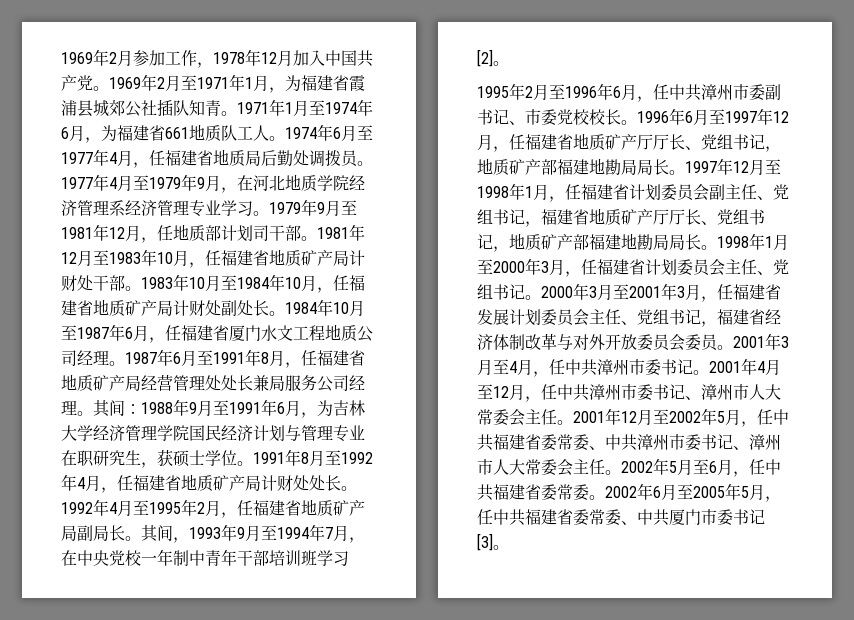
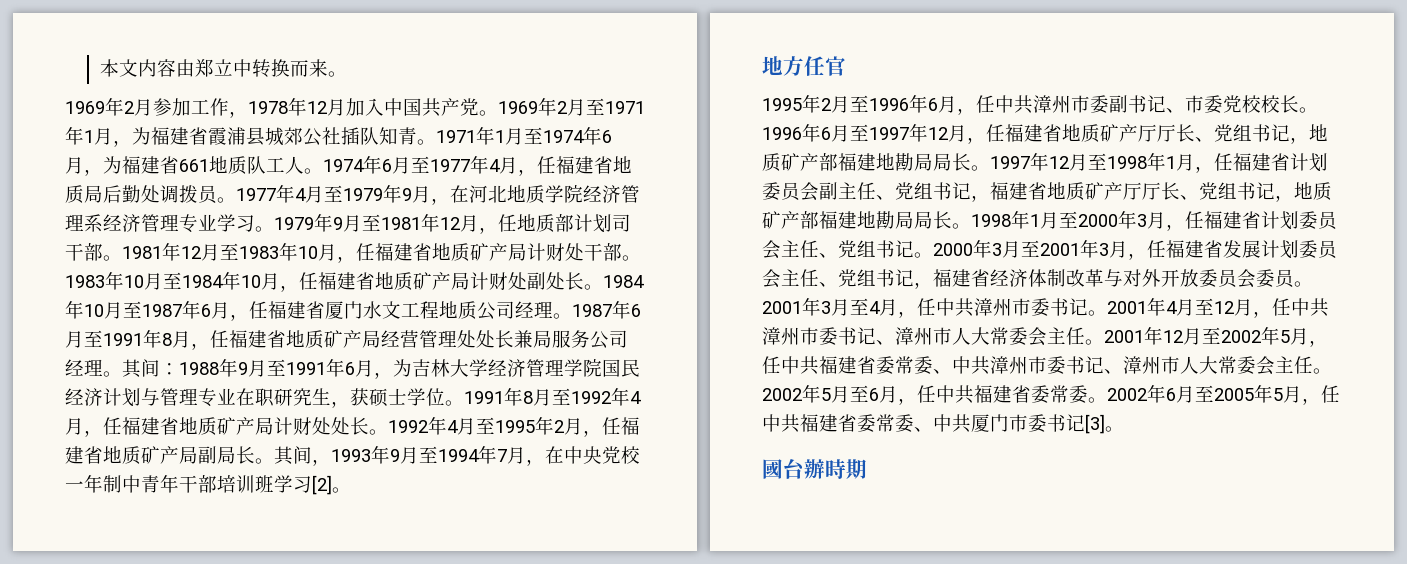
+ 本文内容由郑立中转换而来。
+ 地方任官
+ 國台辦時期

